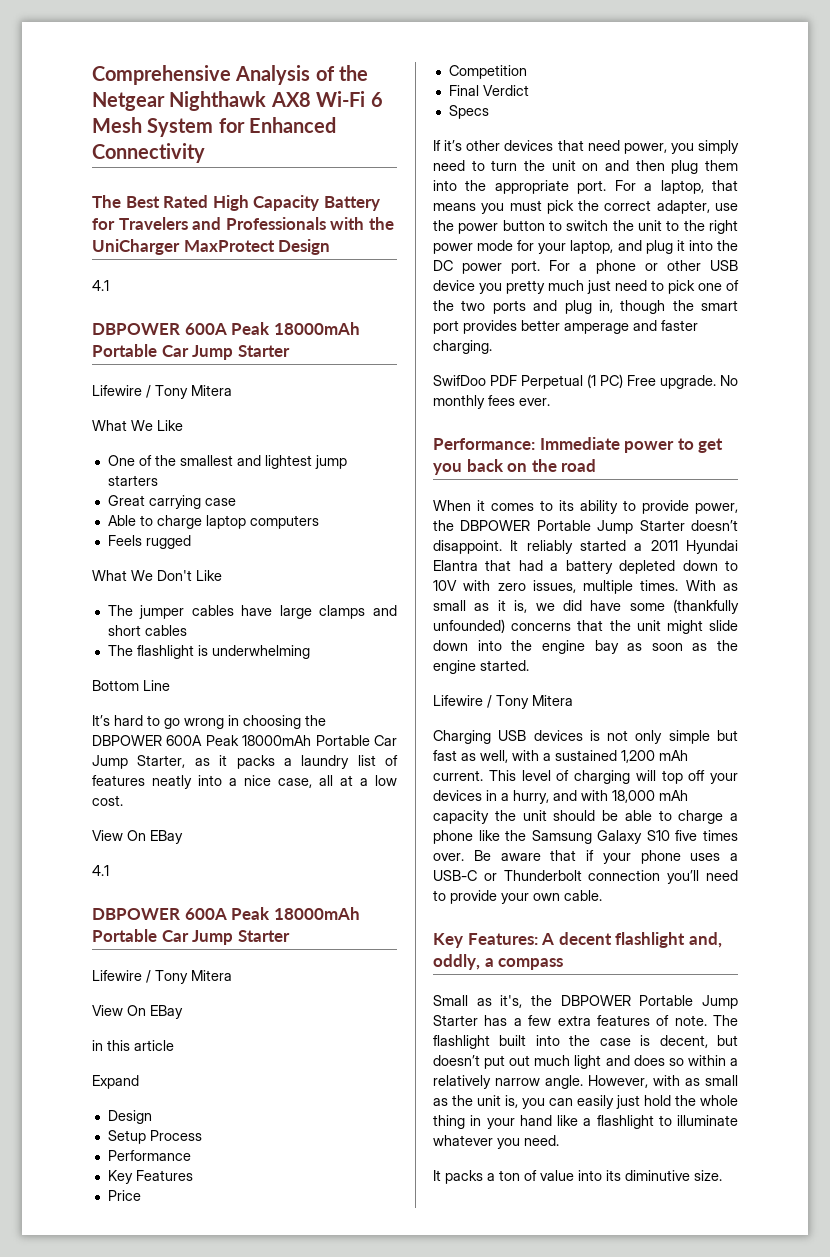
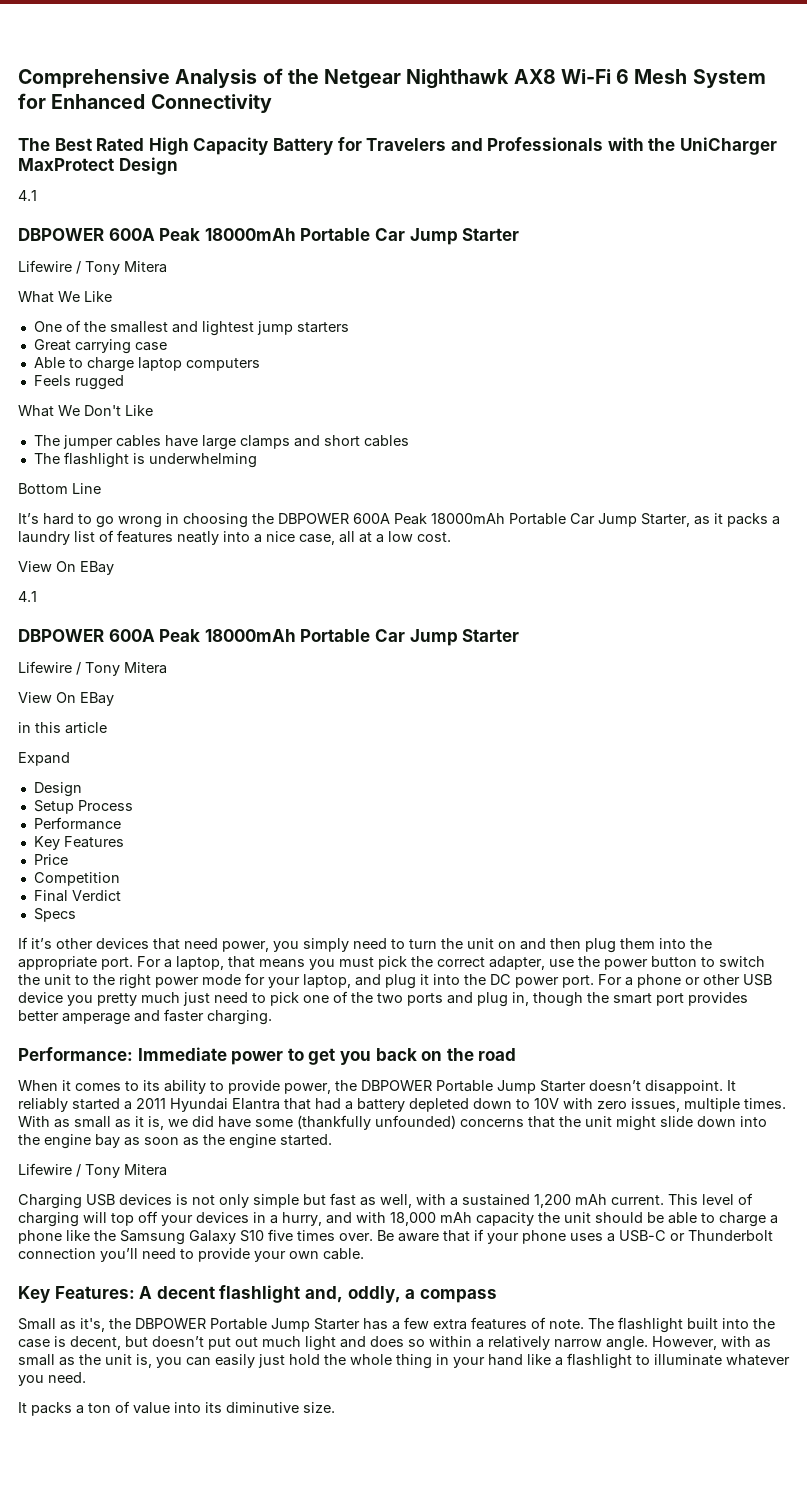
- SwifDoo PDF Perpetual (1 PC) Free upgrade. No monthly fees ever.

